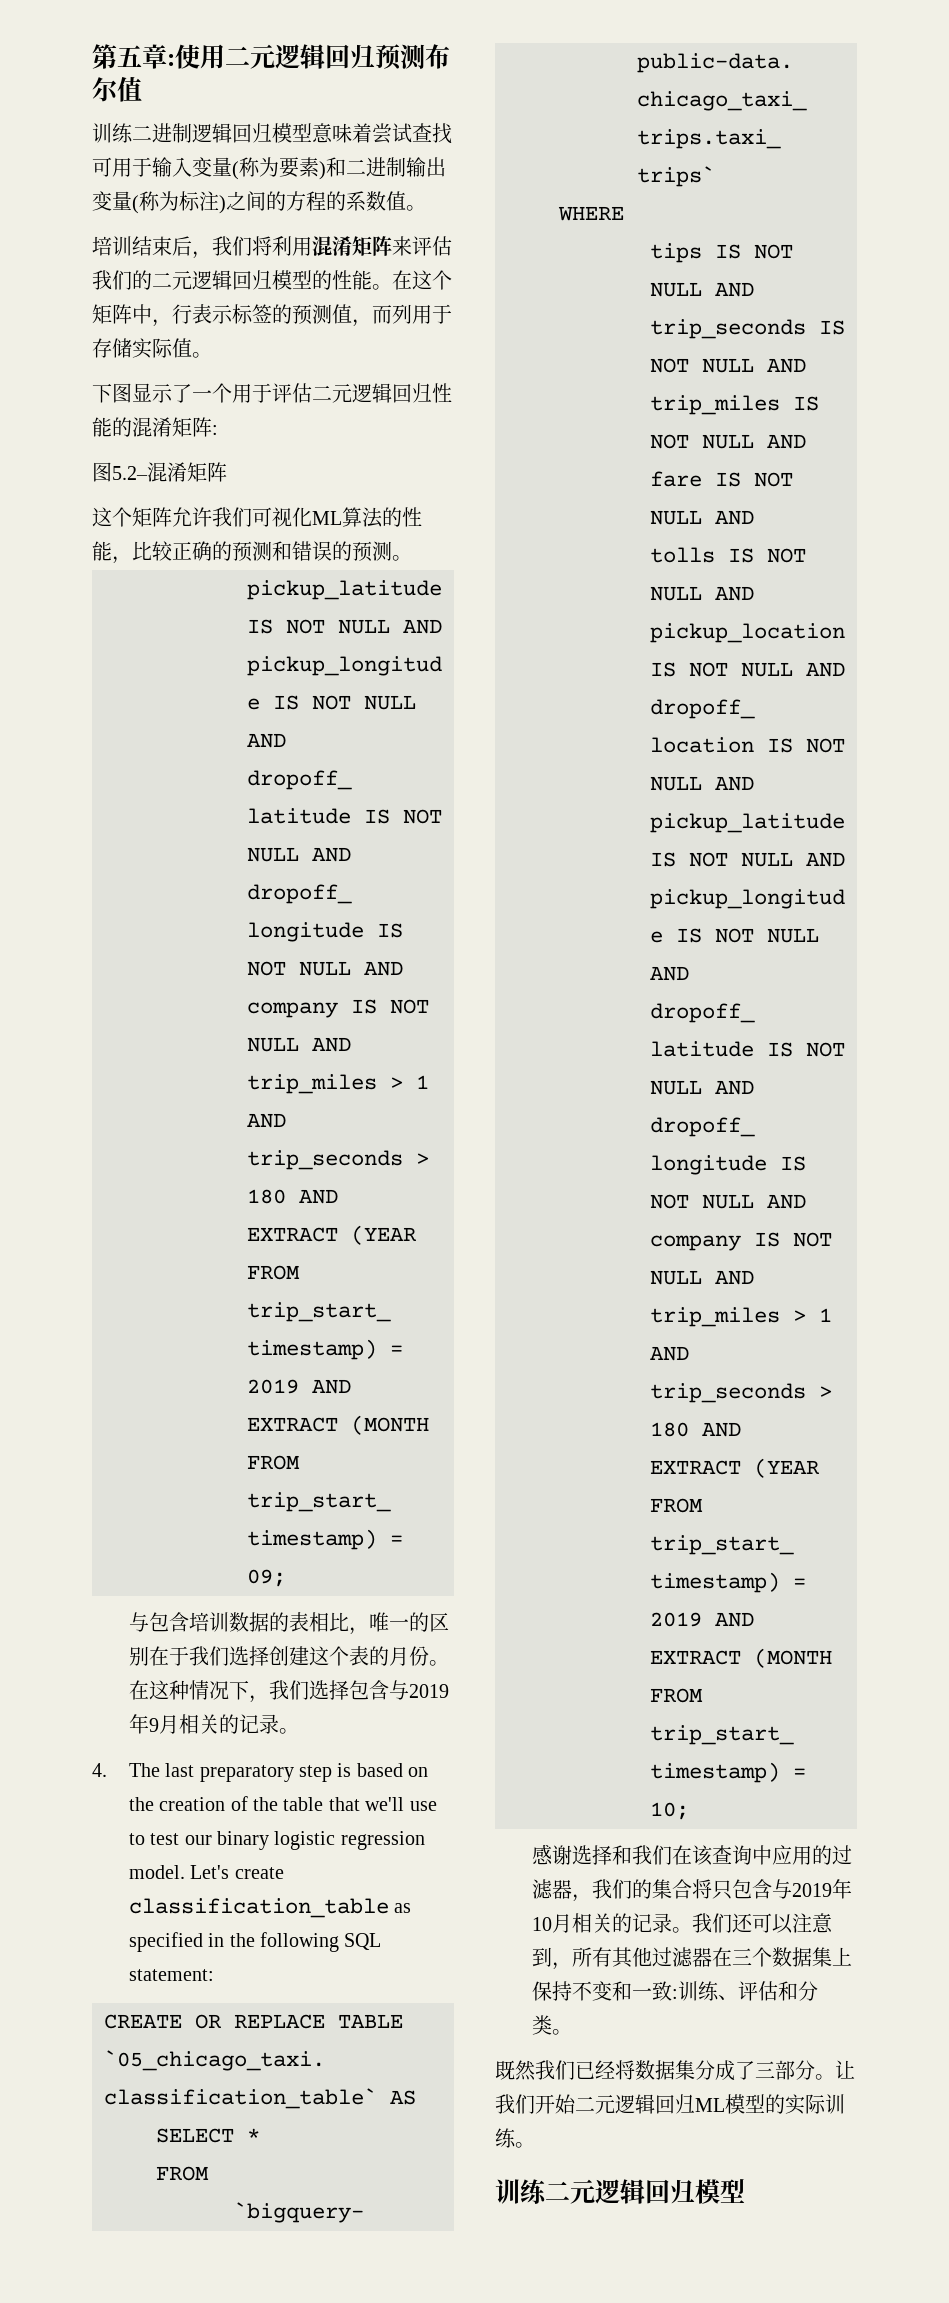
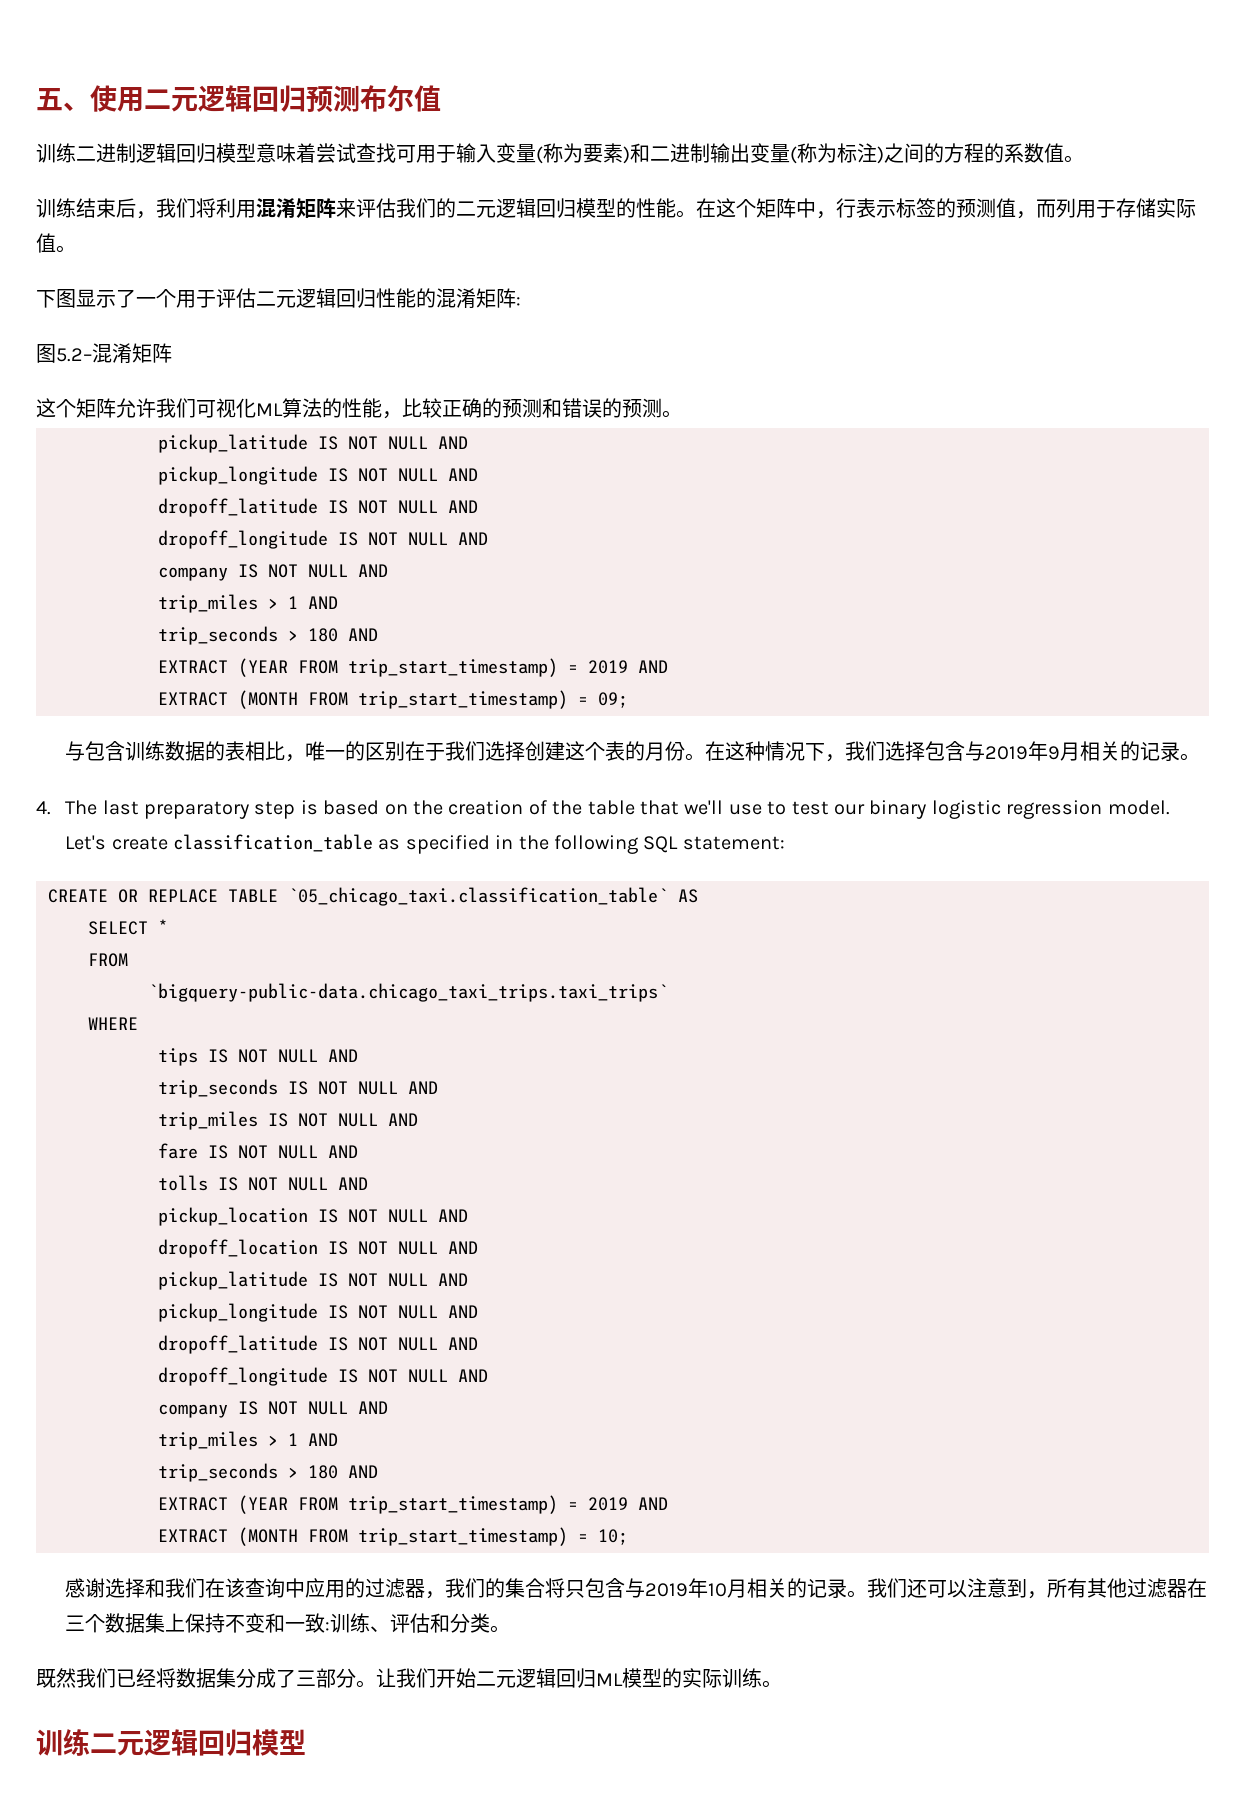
- 第五章:使用二元逻辑回归预测布尔值
+ 五、使用二元逻辑回归预测布尔值
- 培训结束后，我们将利用混淆矩阵来评估我们的二元逻辑回归模型的性能。
+ 训练结束后，我们将利用混淆矩阵来评估我们的二元逻辑回归模型的性能。
- 与包含培训数据的表相比，唯一的区别在于我们选择创建这个表的月份。
+ 与包含训练数据的表相比，唯一的区别在于我们选择创建这个表的月份。

